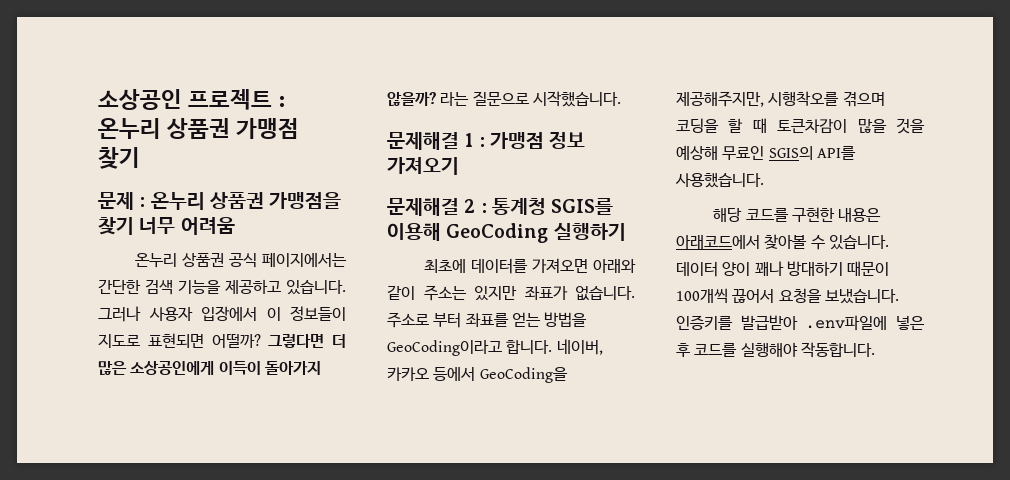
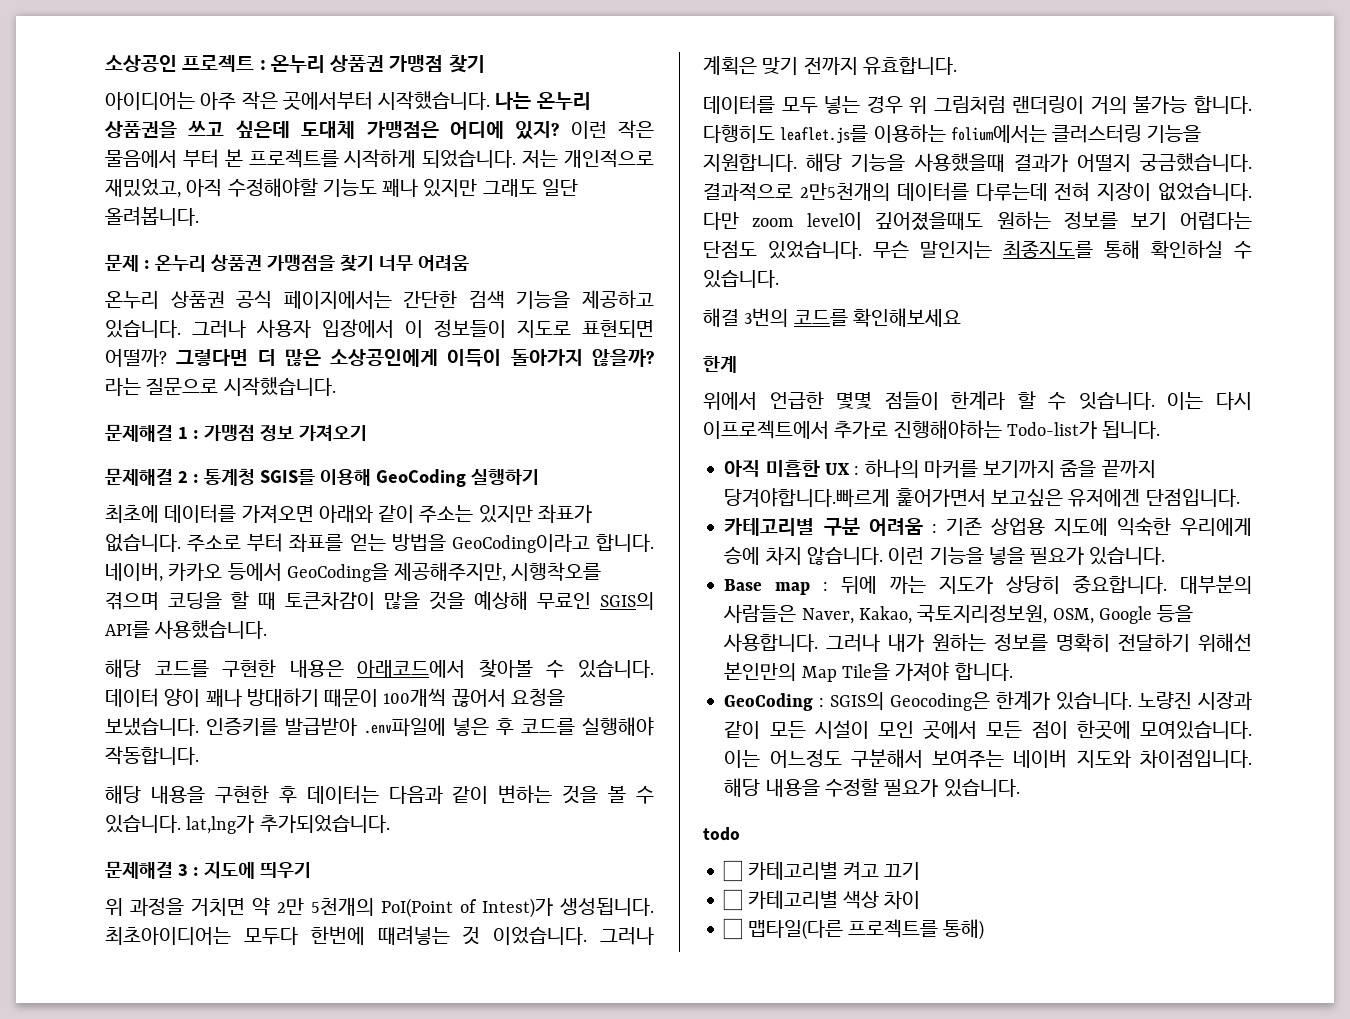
+ 아이디어는 아주 작은 곳에서부터 시작했습니다. 나는 온누리 상품권을 쓰고 싶은데 도대체 가맹점은 어디에 있지? 이런 작은 물음에서 부터 본 프로젝트를 시작하게 되었습니다. 저는 개인적으로 재밌었고, 아직 수정해야할 기능도 꽤나 있지만 그래도 일단 올려봅니다.
+ 해당 내용을 구현한 후 데이터는 다음과 같이 변하는 것을 볼 수 있습니다. lat,lng가 추가되었습니다.
+ 문제해결 3 : 지도에 띄우기
+ 위 과정을 거치면 약 2만 5천개의 PoI(Point of Intest)가 생성됩니다. 최초아이디어는 모두다 한번에 때려넣는 것 이었습니다. 그러나 계획은 맞기 전까지 유효합니다.
+ 데이터를 모두 넣는 경우 위 그림처럼 랜더링이 거의 불가능 합니다. 다행히도 leaflet.js를 이용하는 folium에서는 클러스터링 기능을 지원합니다. 해당 기능을 사용했을때 결과가 어떨지 궁금했습니다. 결과적으로 2만5천개의 데이터를 다루는데 전혀 지장이 없었습니다. 다만 zoom level이 깊어졌을때도 원하는 정보를 보기 어렵다는 단점도 있었습니다. 무슨 말인지는 최종지도를 통해 확인하실 수 있습니다.
+ 해결 3번의 코드를 확인해보세요
+ 한계
+ 위에서 언급한 몇몇 점들이 한계라 할 수 잇습니다. 이는 다시 이프로젝트에서 추가로 진행해야하는 Todo-list가 됩니다.
+ 아직 미흡한 UX : 하나의 마커를 보기까지 줌을 끝까지 당겨야합니다.빠르게 훑어가면서 보고싶은 유저에겐 단점입니다.
+ 카테고리별 구분 어려움 : 기존 상업용 지도에 익숙한 우리에게 승에 차지 않습니다. 이런 기능을 넣을 필요가 있습니다.
+ Base map : 뒤에 까는 지도가 상당히 중요합니다. 대부분의 사람들은 Naver, Kakao, 국토지리정보원, OSM, Google 등을 사용합니다. 그러나 내가 원하는 정보를 명확히 전달하기 위해선 본인만의 Map Tile을 가져야 합니다.
+ GeoCoding : SGIS의 Geocoding은 한계가 있습니다. 노량진 시장과 같이 모든 시설이 모인 곳에서 모든 점이 한곳에 모여있습니다. 이는 어느정도 구분해서 보여주는 네이버 지도와 차이점입니다. 해당 내용을 수정할 필요가 있습니다.
+ todo
+ ☐ 카테고리별 켜고 끄기
+ ☐ 카테고리별 색상 차이
+ ☐ 맵타일(다른 프로젝트를 통해)

